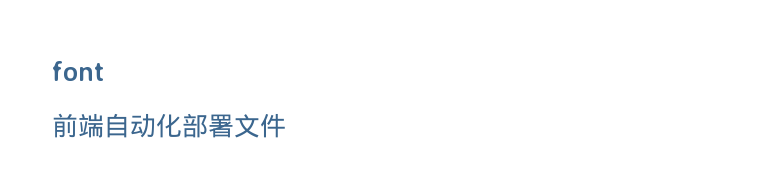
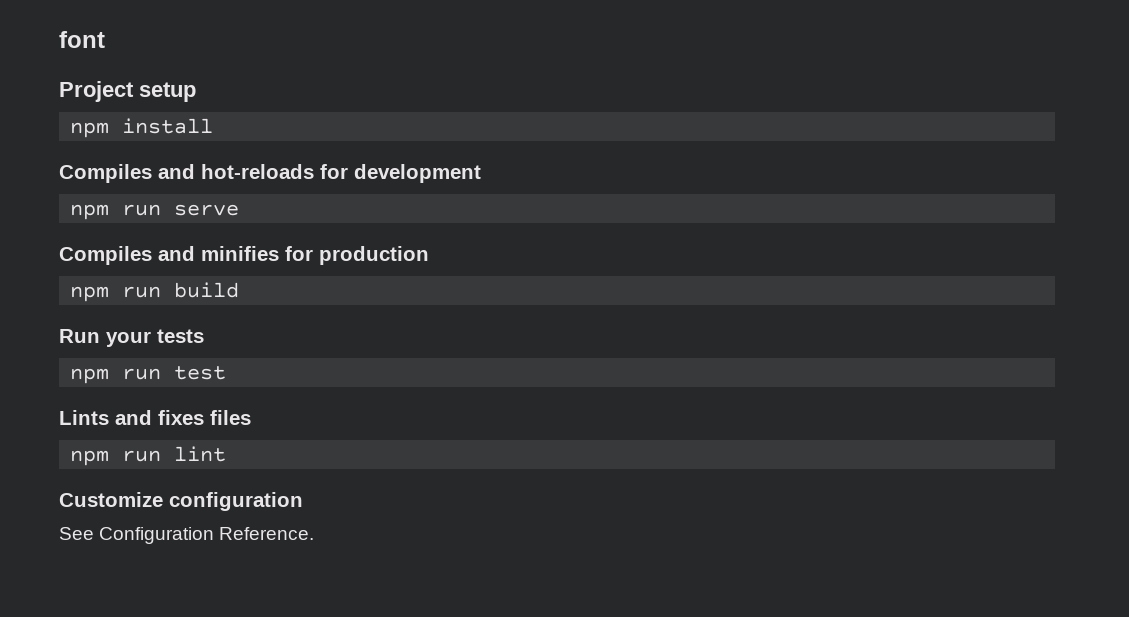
- 前端自动化部署文件
+ Project setup
+ npm install
+ Compiles and hot-reloads for development
+ npm run serve
+ Compiles and minifies for production
+ npm run build
+ Run your tests
+ npm run test
+ Lints and fixes files
+ npm run lint
+ Customize configuration
+ See Configuration Reference.

